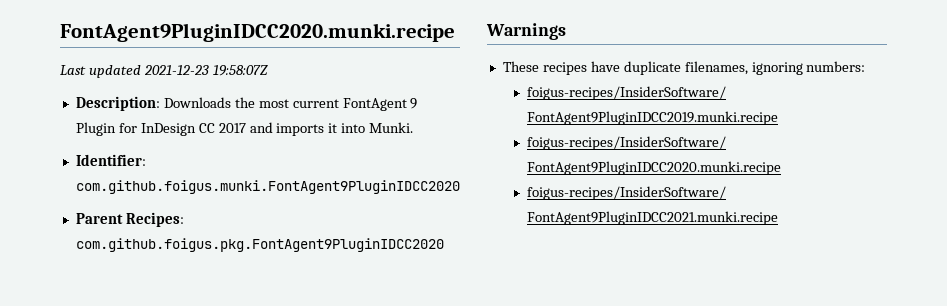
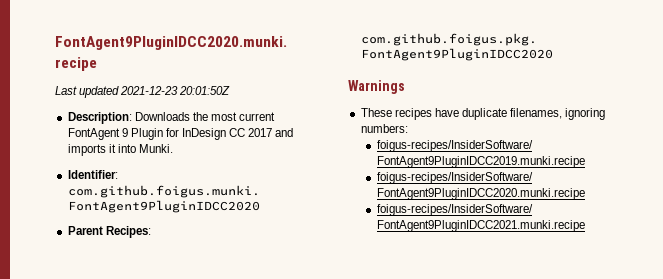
- Last updated 2021-12-23 19:58:07Z
+ Last updated 2021-12-23 20:01:50Z

